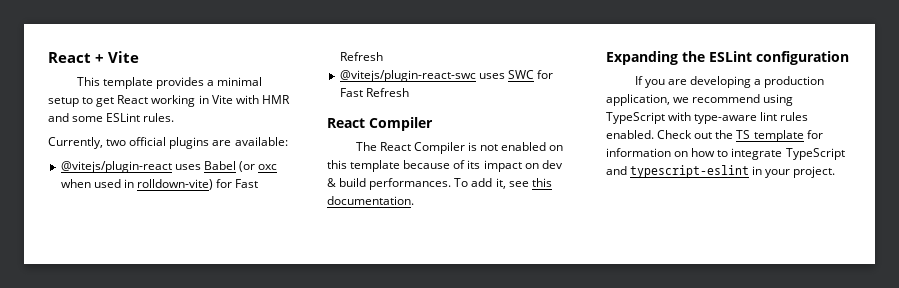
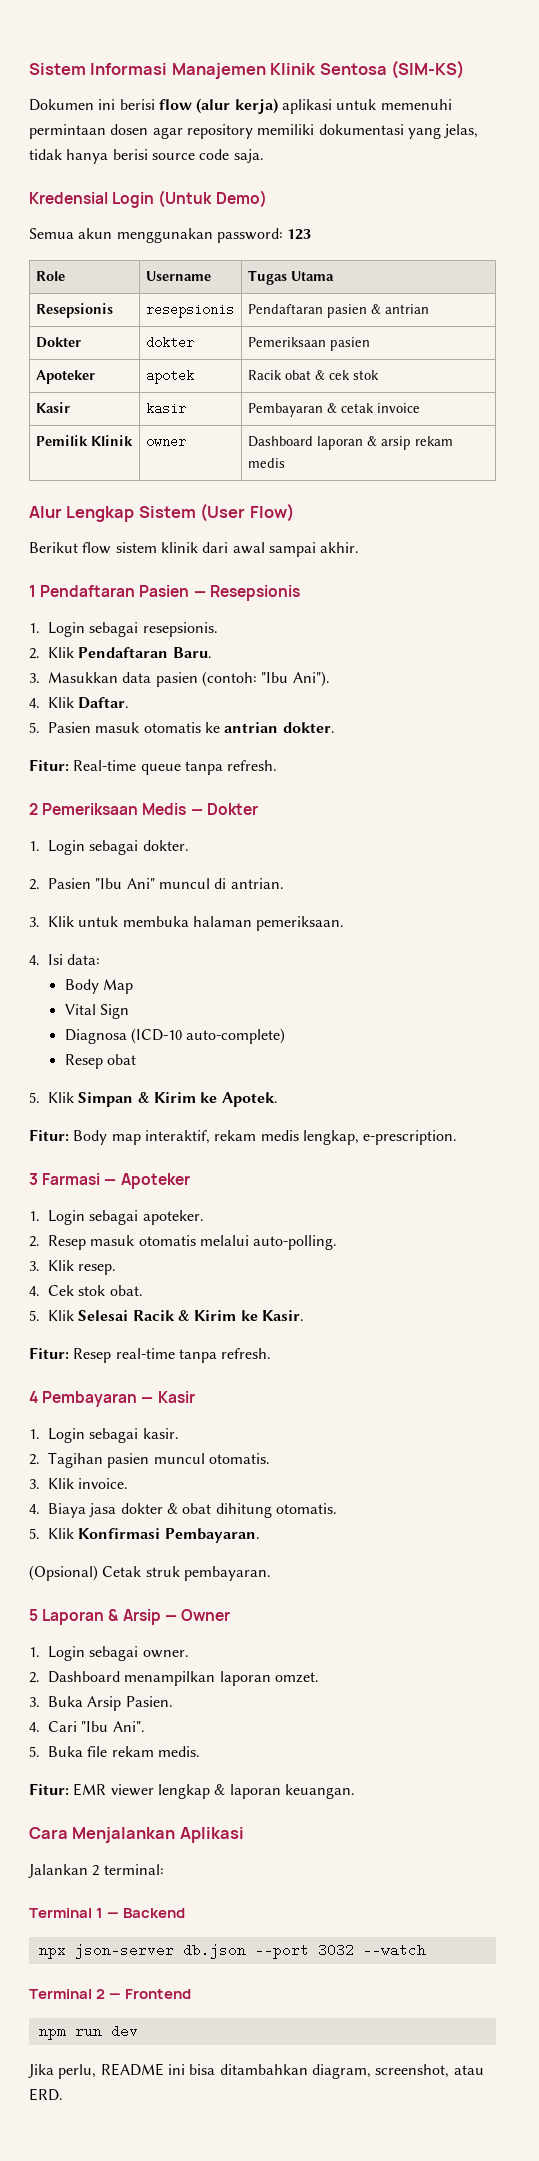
- React + Vite
- This template provides a minimal setup to get React working in Vite with HMR and some ESLint rules.
- Currently, two official plugins are available:
- @vitejs/plugin-react uses Babel (or oxc when used in rolldown-vite) for Fast Refresh
- @vitejs/plugin-react-swc uses SWC for Fast Refresh
- React Compiler
- The React Compiler is not enabled on this template because of its impact on dev & build performances. To add it, see this documentation.
- Expanding the ESLint configuration
- If you are developing a production application, we recommend using TypeScript with type-aware lint rules enabled. Check out the TS template for information on how to integrate TypeScript and typescript-eslint in your project.
+ Sistem Informasi Manajemen Klinik Sentosa (SIM-KS)
+ Dokumen ini berisi flow (alur kerja) aplikasi untuk memenuhi permintaan dosen agar repository memiliki dokumentasi yang jelas, tidak hanya berisi source code saja.
+ Kredensial Login (Untuk Demo)
+ Semua akun menggunakan password: 123
+ Role | Username | Tugas Utama
+ Resepsionis | resepsionis | Pendaftaran pasien & antrian
+ Dokter | dokter | Pemeriksaan pasien
+ Apoteker | apotek | Racik obat & cek stok
+ Kasir | kasir | Pembayaran & cetak invoice
+ Pemilik Klinik | owner | Dashboard laporan & arsip rekam medis
+ Alur Lengkap Sistem (User Flow)
+ Berikut flow sistem klinik dari awal sampai akhir.
+ 1 Pendaftaran Pasien — Resepsionis
+ 1. Login sebagai resepsionis.
+ 2. Klik Pendaftaran Baru.
+ 3. Masukkan data pasien (contoh: "Ibu Ani").
+ 4. Klik Daftar.
+ 5. Pasien masuk otomatis ke antrian dokter.
+ Fitur: Real-time queue tanpa refresh.
+ 2 Pemeriksaan Medis — Dokter
+ 1. Login sebagai dokter.
+ 2. Pasien "Ibu Ani" muncul di antrian.
+ 3. Klik untuk membuka halaman pemeriksaan.
+ 4. Isi data:
+ Body Map
+ Vital Sign
+ Diagnosa (ICD-10 auto-complete)
+ Resep obat
+ 5. Klik Simpan & Kirim ke Apotek.
+ Fitur: Body map interaktif, rekam medis lengkap, e-prescription.
+ 3 Farmasi — Apoteker
+ 1. Login sebagai apoteker.
+ 2. Resep masuk otomatis melalui auto-polling.
+ 3. Klik resep.
+ 4. Cek stok obat.
+ 5. Klik Selesai Racik & Kirim ke Kasir.
+ Fitur: Resep real-time tanpa refresh.
+ 4 Pembayaran — Kasir
+ 1. Login sebagai kasir.
+ 2. Tagihan pasien muncul otomatis.
+ 3. Klik invoice.
+ 4. Biaya jasa dokter & obat dihitung otomatis.
+ 5. Klik Konfirmasi Pembayaran.
+ (Opsional) Cetak struk pembayaran.
+ 5 Laporan & Arsip — Owner
+ 1. Login sebagai owner.
+ 2. Dashboard menampilkan laporan omzet.
+ 3. Buka Arsip Pasien.
+ 4. Cari "Ibu Ani".
+ 5. Buka file rekam medis.
+ Fitur: EMR viewer lengkap & laporan keuangan.
+ Cara Menjalankan Aplikasi
+ Jalankan 2 terminal:
+ Terminal 1 — Backend
+ npx json-server db.json --port 3032 --watch
+ Terminal 2 — Frontend
+ npm run dev
+ Jika perlu, README ini bisa ditambahkan diagram, screenshot, atau ERD.

